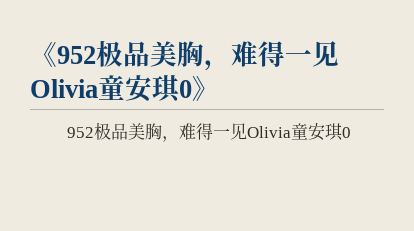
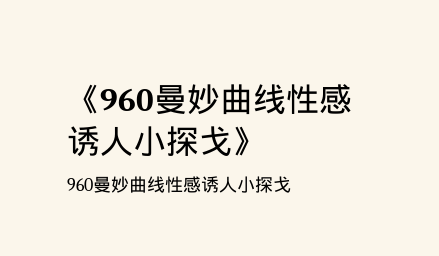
- 《952极品美胸，难得一见Olivia童安琪0》
- 952极品美胸，难得一见Olivia童安琪0
+ 《960曼妙曲线性感诱人小探戈》
+ 960曼妙曲线性感诱人小探戈

